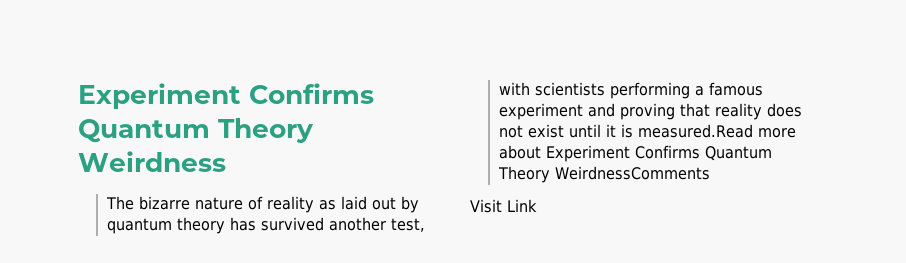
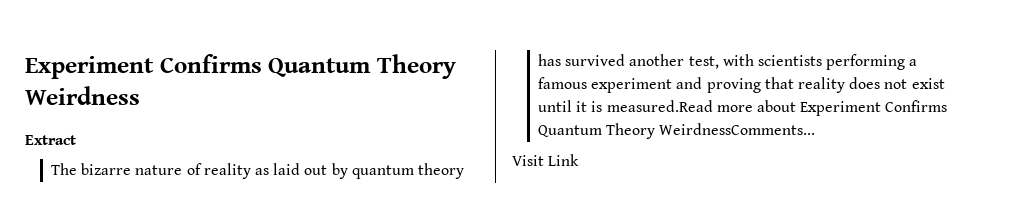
+ Extract
- The bizarre nature of reality as laid out by quantum theory has survived another test, with scientists performing a famous experiment and proving that reality does not exist until it is measured.Read more about Experiment Confirms Quantum Theory WeirdnessComments
+ The bizarre nature of reality as laid out by quantum theory has survived another test, with scientists performing a famous experiment and proving that reality does not exist until it is measured.Read more about Experiment Confirms Quantum Theory WeirdnessComments...

